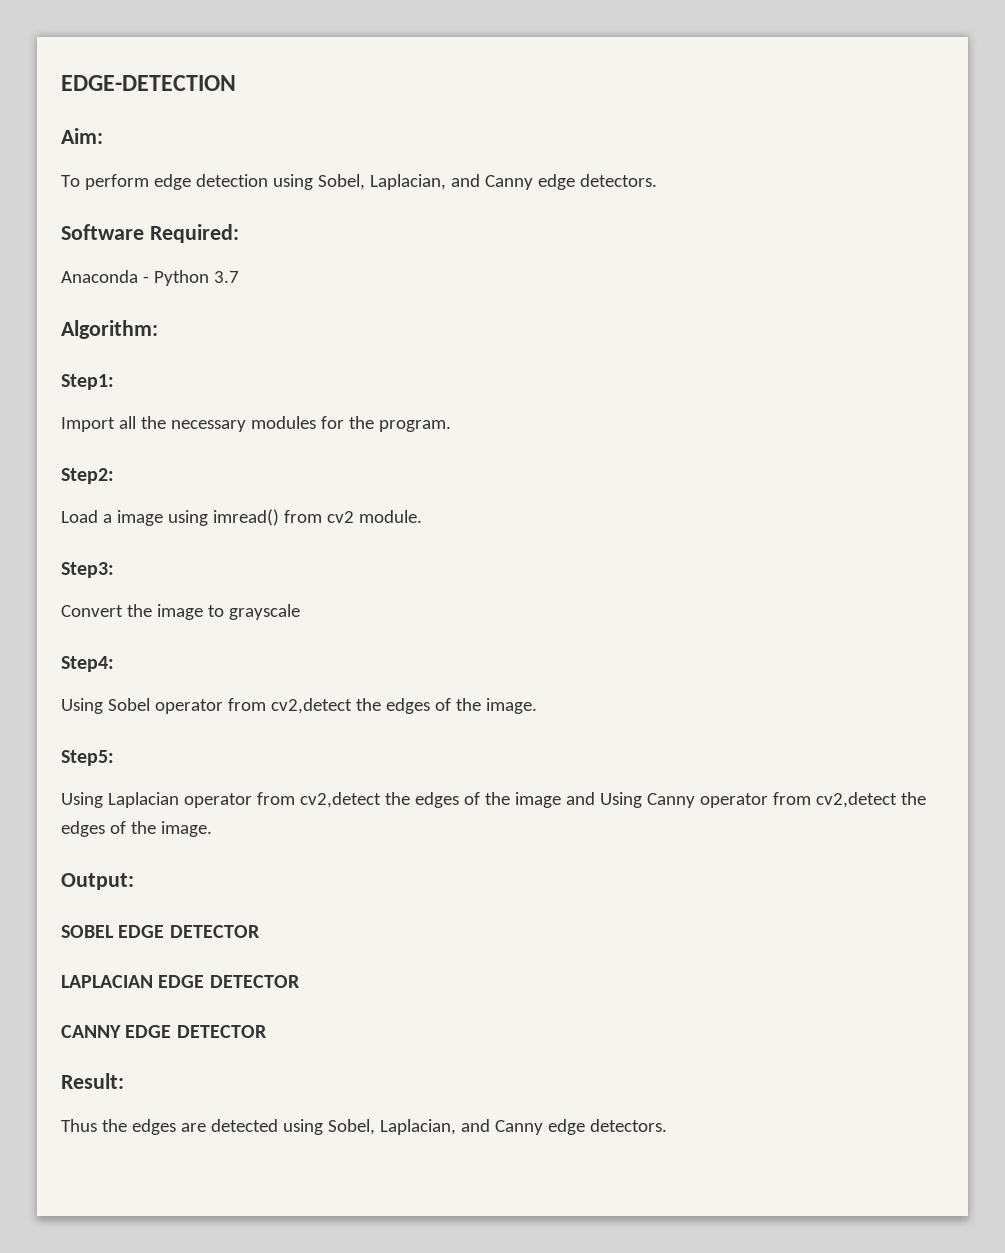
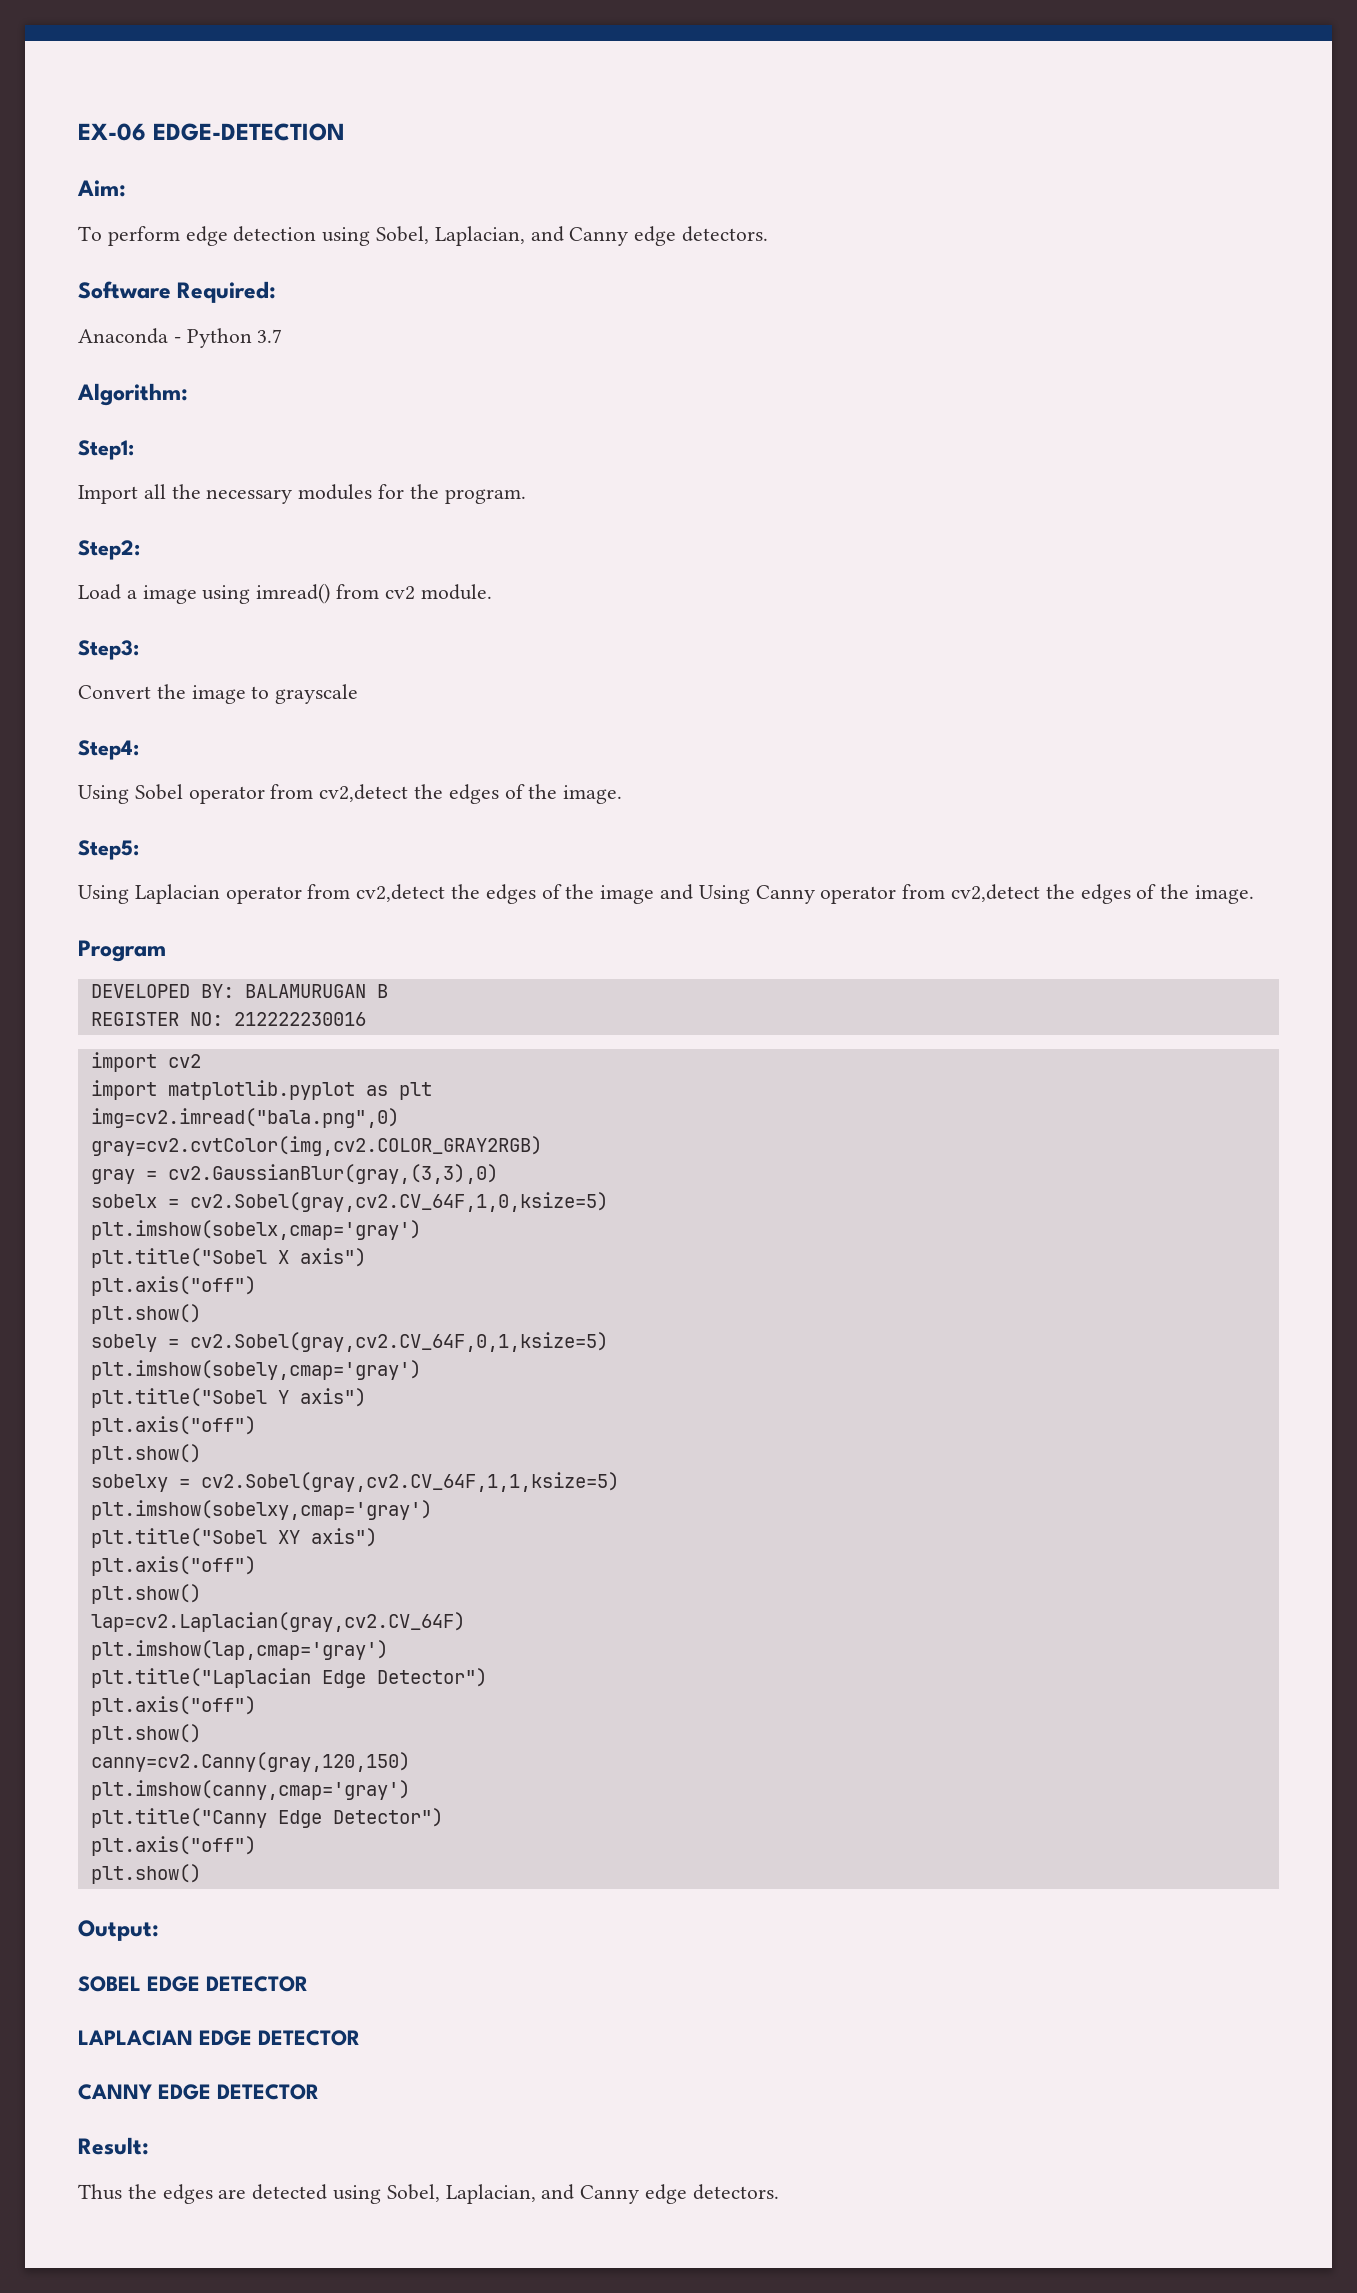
- EDGE-DETECTION
+ EX-06 EDGE-DETECTION
+ Program
+ DEVELOPED BY: BALAMURUGAN B
+ REGISTER NO: 212222230016
+ import cv2
+ import matplotlib.pyplot as plt
+ img=cv2.imread("bala.png",0)
+ gray=cv2.cvtColor(img,cv2.COLOR_GRAY2RGB)
+ gray = cv2.GaussianBlur(gray,(3,3),0)
+ sobelx = cv2.Sobel(gray,cv2.CV_64F,1,0,ksize=5)
+ plt.imshow(sobelx,cmap='gray')
+ plt.title("Sobel X axis")
+ plt.axis("off")
+ plt.show()
+ sobely = cv2.Sobel(gray,cv2.CV_64F,0,1,ksize=5)
+ plt.imshow(sobely,cmap='gray')
+ plt.title("Sobel Y axis")
+ plt.axis("off")
+ plt.show()
+ sobelxy = cv2.Sobel(gray,cv2.CV_64F,1,1,ksize=5)
+ plt.imshow(sobelxy,cmap='gray')
+ plt.title("Sobel XY axis")
+ plt.axis("off")
+ plt.show()
+ lap=cv2.Laplacian(gray,cv2.CV_64F)
+ plt.imshow(lap,cmap='gray')
+ plt.title("Laplacian Edge Detector")
+ plt.axis("off")
+ plt.show()
+ canny=cv2.Canny(gray,120,150)
+ plt.imshow(canny,cmap='gray')
+ plt.title("Canny Edge Detector")
+ plt.axis("off")
+ plt.show()

